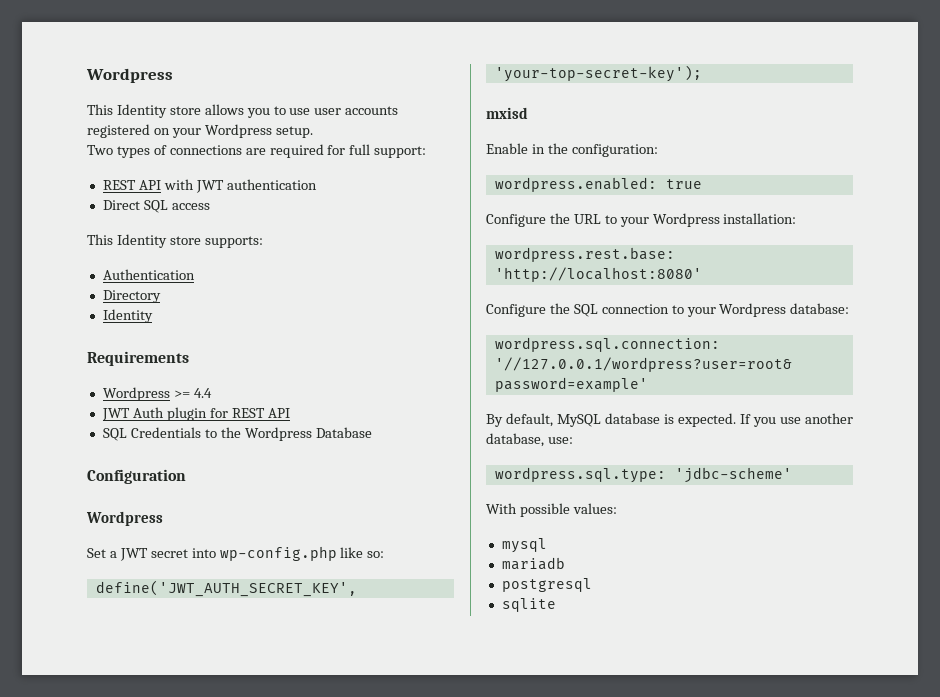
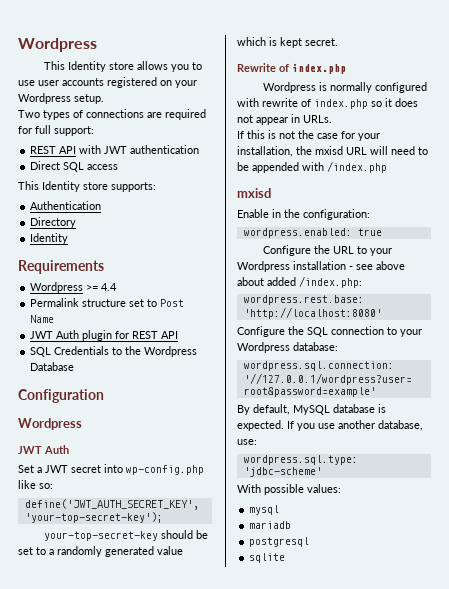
+ Permalink structure set to Post Name
  Configuration
  Wordpress
+ JWT Auth
+ your-top-secret-key should be set to a randomly generated value which is kept secret.
+ Rewrite of index.php
+ Wordpress is normally configured with rewrite of index.php so it does not appear in URLs.
+ If this is not the case for your installation, the mxisd URL will need to be appended with /index.php
- Configure the URL to your Wordpress installation:
+ Configure the URL to your Wordpress installation - see above about added /index.php:

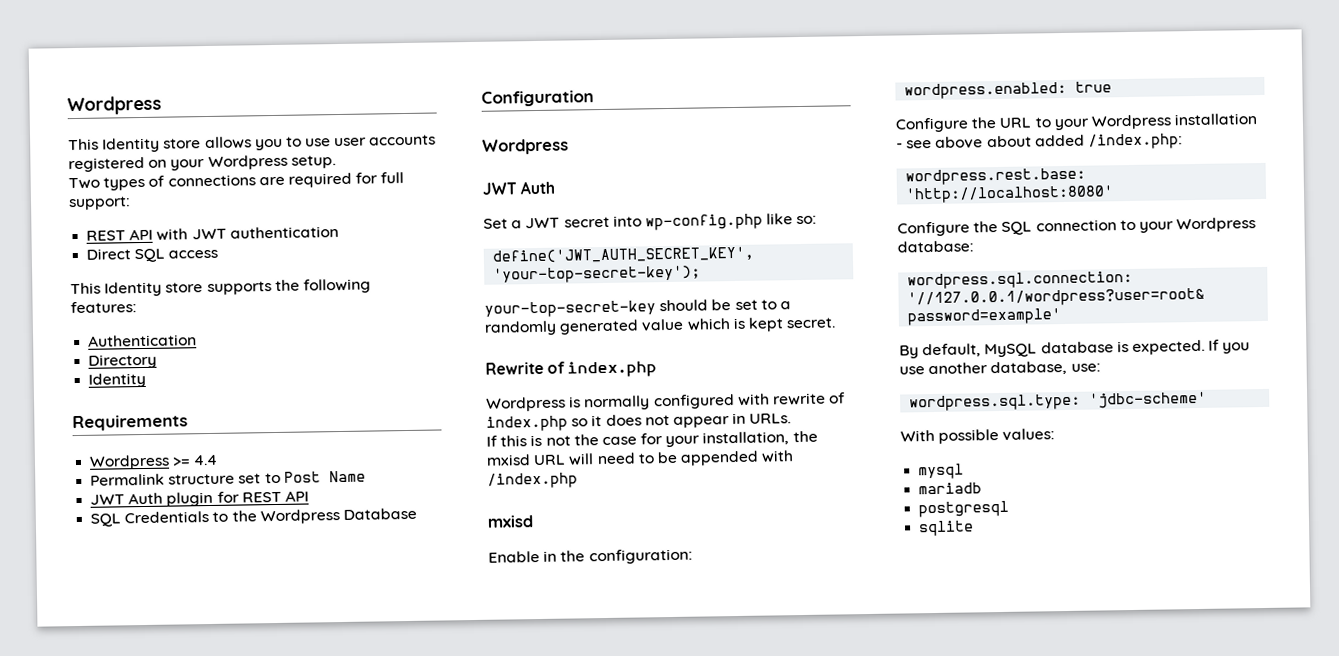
- This Identity store supports:
+ This Identity store supports the following features:

